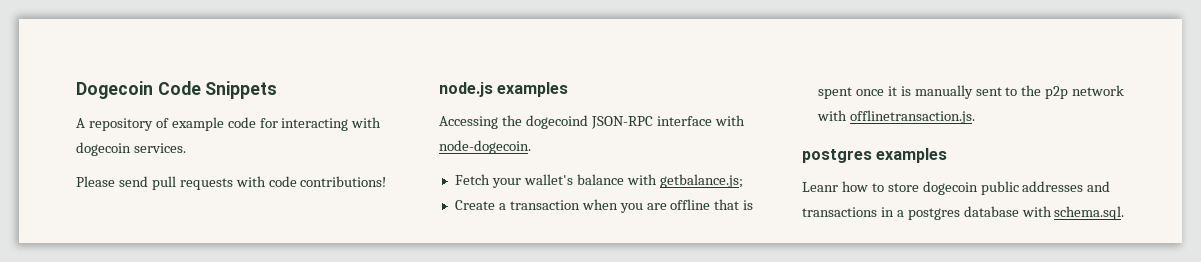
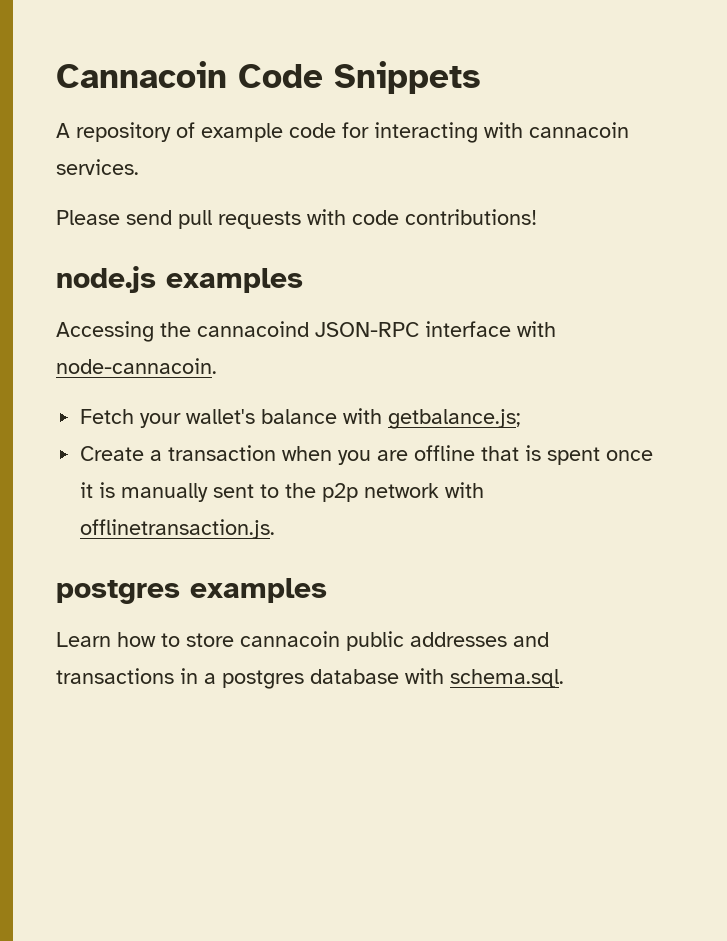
- Dogecoin Code Snippets
+ Cannacoin Code Snippets
- A repository of example code for interacting with dogecoin services.
+ A repository of example code for interacting with cannacoin services.
- Accessing the dogecoind JSON-RPC interface with node-dogecoin.
+ Accessing the cannacoind JSON-RPC interface with node-cannacoin.
- Leanr how to store dogecoin public addresses and transactions in a postgres database with schema.sql.
+ Learn how to store cannacoin public addresses and transactions in a postgres database with schema.sql.

